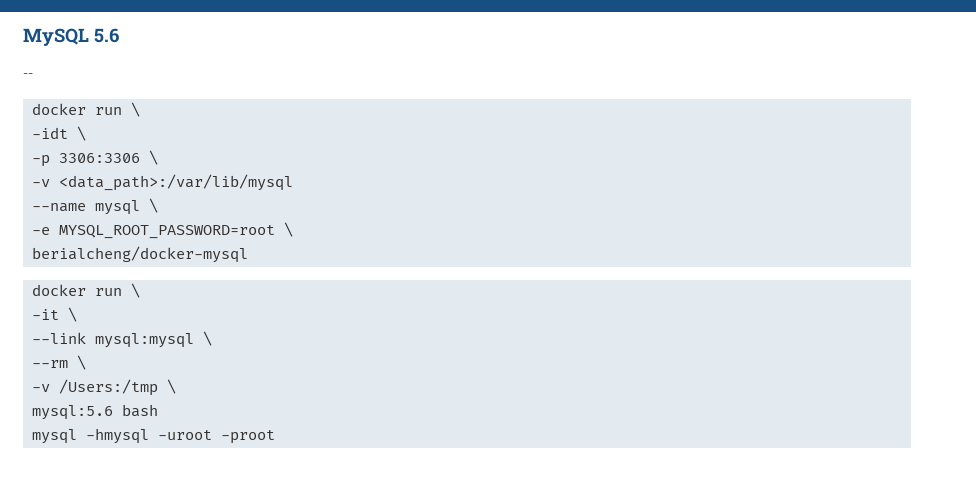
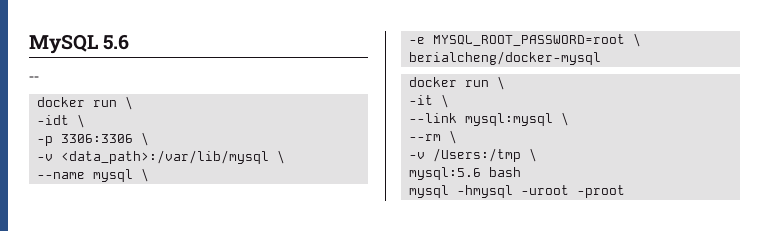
- -v <data_path>:/var/lib/mysql
+ -v <data_path>:/var/lib/mysql \

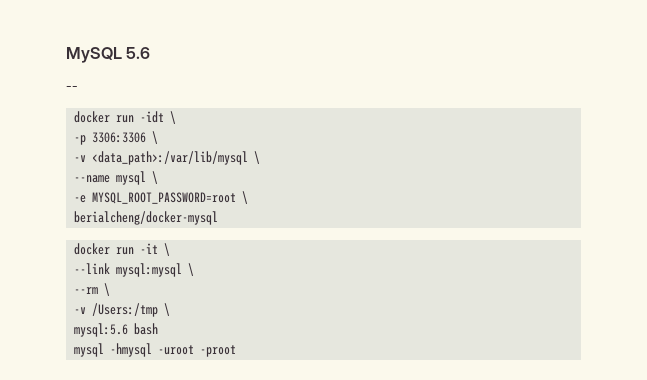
  --
- docker run \
- -idt \
+ docker run -idt \
  berialcheng/docker-mysql
- docker run \
- -it \
+ docker run -it \

